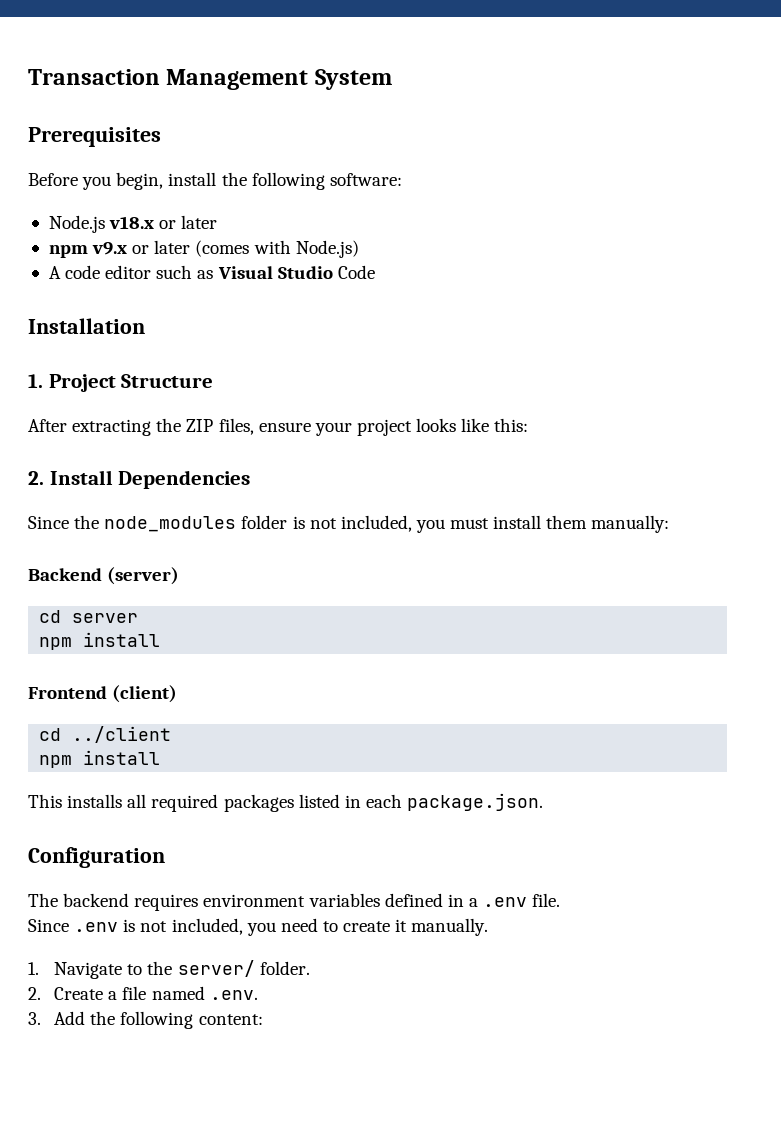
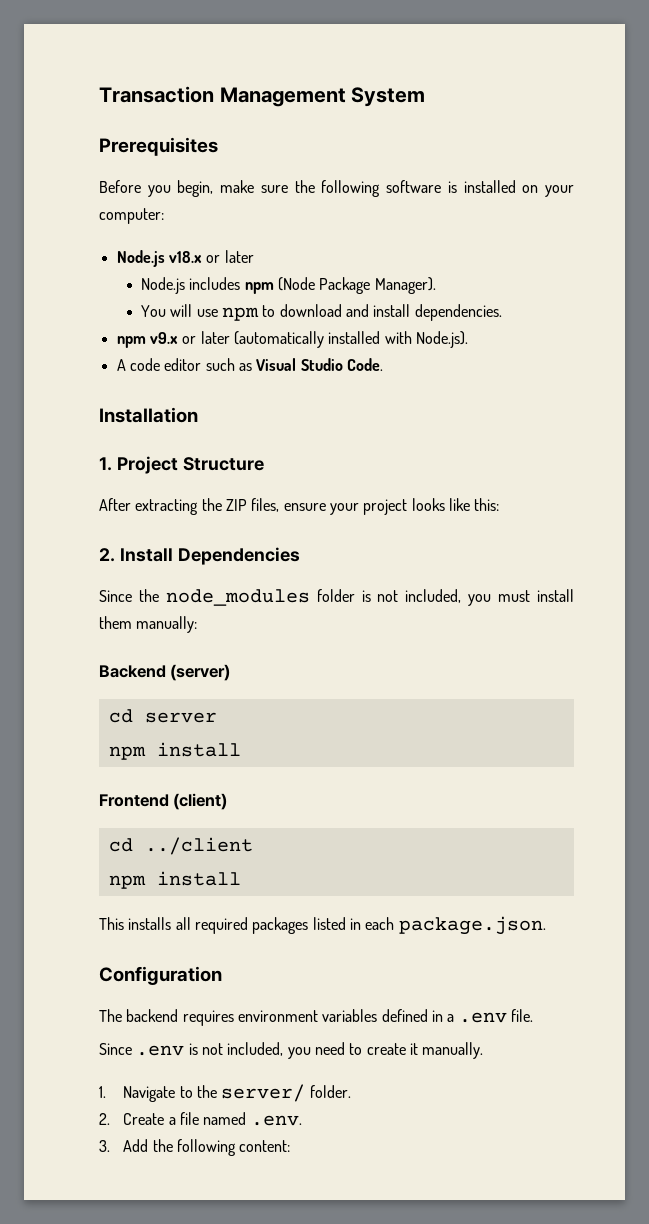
- Before you begin, install the following software:
+ Before you begin, make sure the following software is installed on your computer:
  Node.js v18.x or later
+ Node.js includes npm (Node Package Manager).
+ You will use npm to download and install dependencies.
- npm v9.x or later (comes with Node.js)
+ npm v9.x or later (automatically installed with Node.js).
- A code editor such as Visual Studio Code
+ A code editor such as Visual Studio Code.

